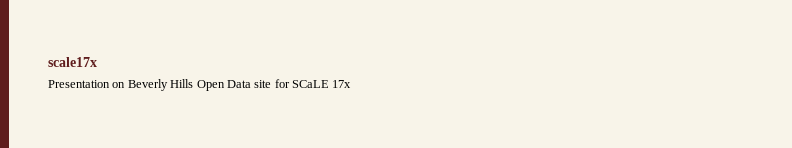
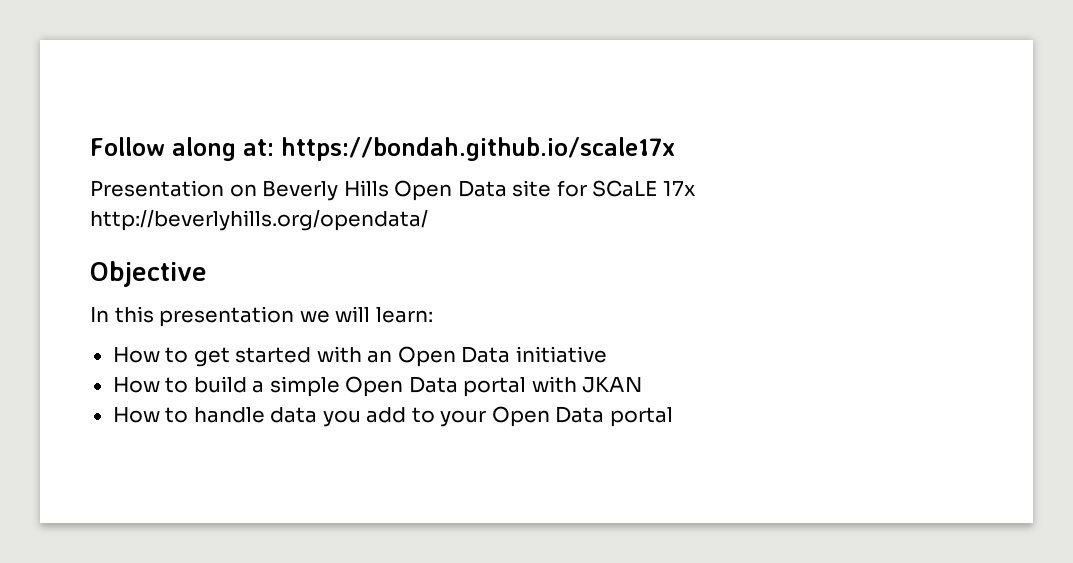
- scale17x
+ Follow along at: https://bondah.github.io/scale17x
- Presentation on Beverly Hills Open Data site for SCaLE 17x
+ Presentation on Beverly Hills Open Data site for SCaLE 17x http://beverlyhills.org/opendata/
+ Objective
+ In this presentation we will learn:
+ How to get started with an Open Data initiative
+ How to build a simple Open Data portal with JKAN
+ How to handle data you add to your Open Data portal

